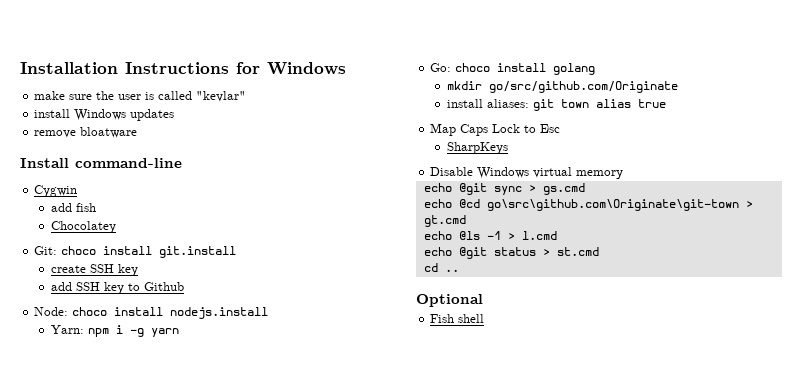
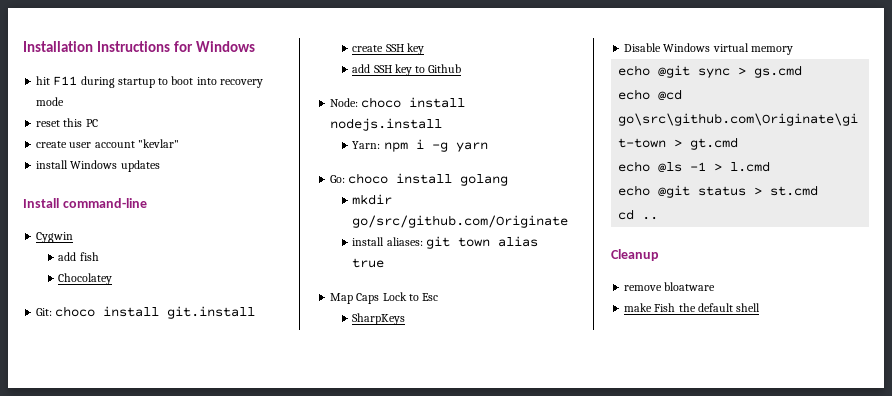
- make sure the user is called "kevlar"
+ hit F11 during startup to boot into recovery mode
+ reset this PC
+ create user account "kevlar"
- remove bloatware
- Optional
- Fish shell
+ Cleanup
+ remove bloatware
+ make Fish the default shell

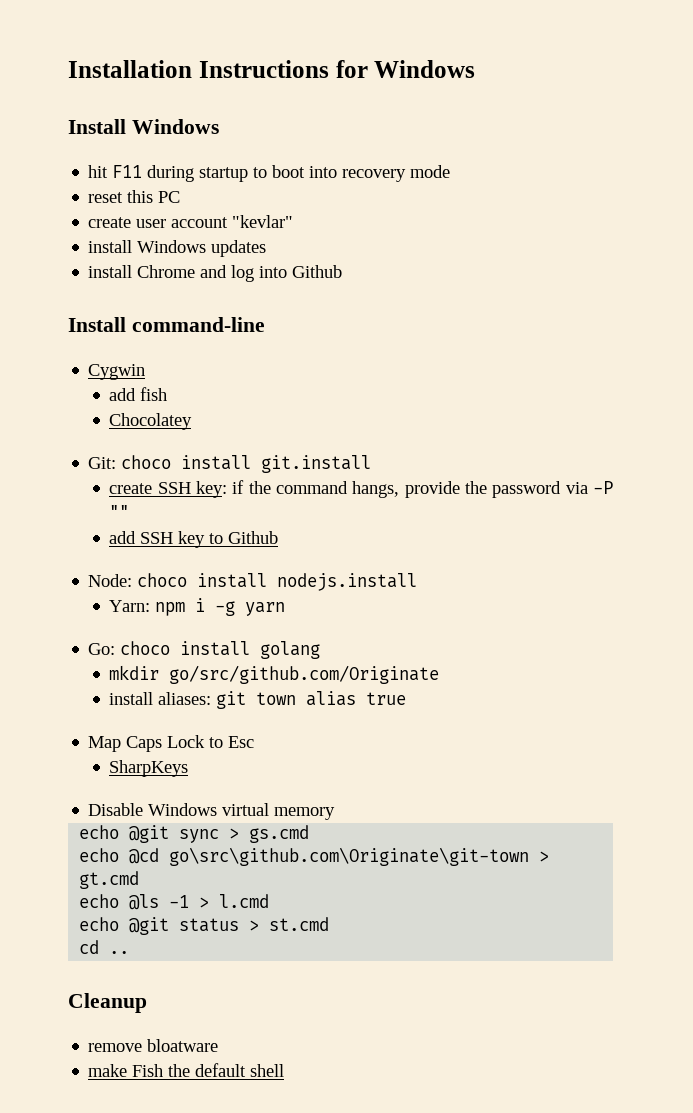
+ Install Windows
+ install Chrome and log into Github
- create SSH key
+ create SSH key: if the command hangs, provide the password via -P ""

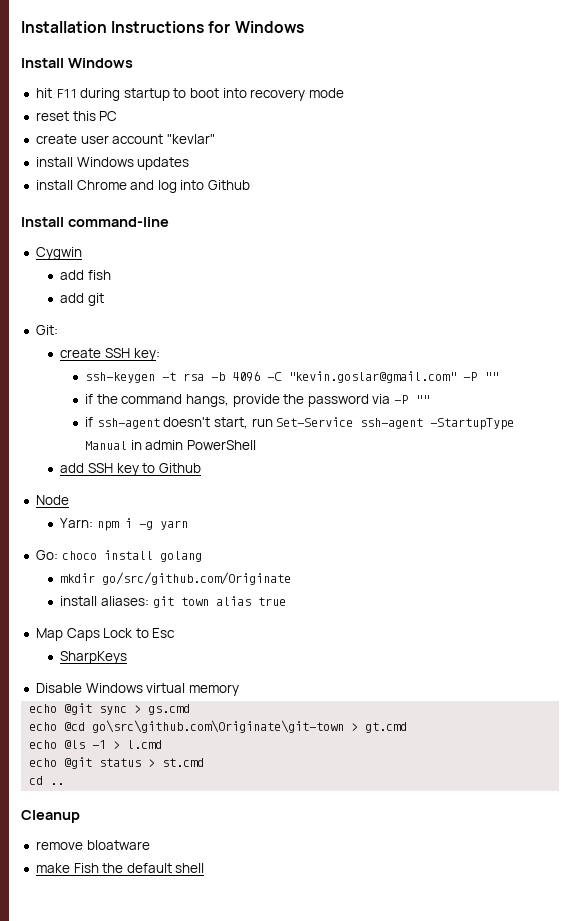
- Chocolatey
+ add git
- Git: choco install git.install
+ Git:
- create SSH key: if the command hangs, provide the password via -P ""
+ create SSH key:
+ ssh-keygen -t rsa -b 4096 -C "kevin.goslar@gmail.com" -P ""
+ if the command hangs, provide the password via -P ""
+ if ssh-agent doesn't start, run Set-Service ssh-agent -StartupType Manual in admin PowerShell
- Node: choco install nodejs.install
+ Node

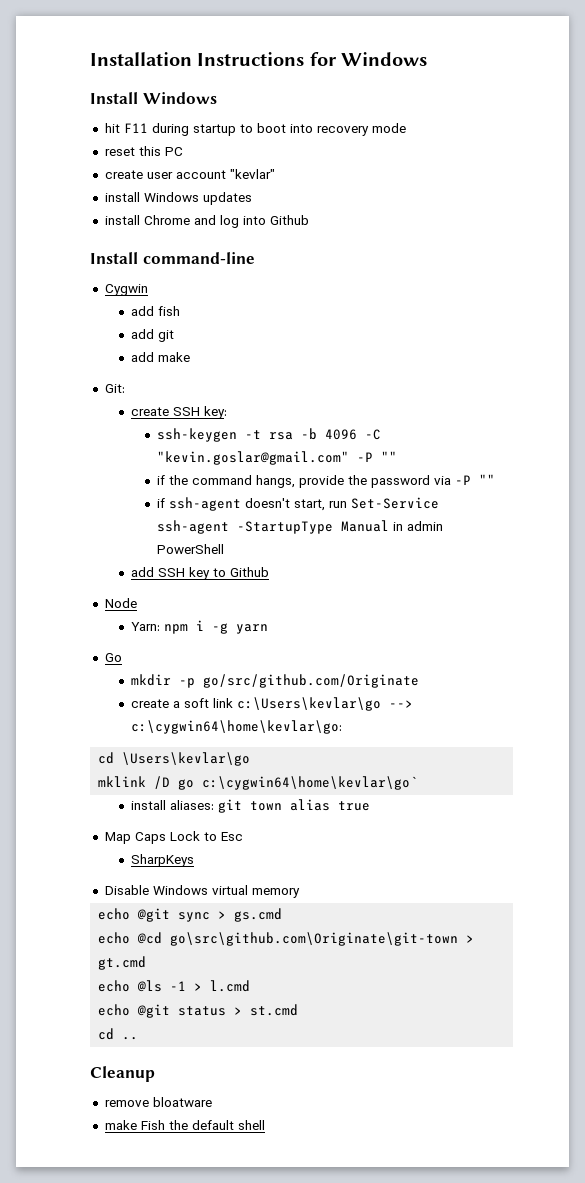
+ add make
- Go: choco install golang
+ Go
- mkdir go/src/github.com/Originate
+ mkdir -p go/src/github.com/Originate
+ create a soft link c:\Users\kevlar\go --> c:\cygwin64\home\kevlar\go:
+ cd \Users\kevlar\go
+ mklink /D go c:\cygwin64\home\kevlar\go`

